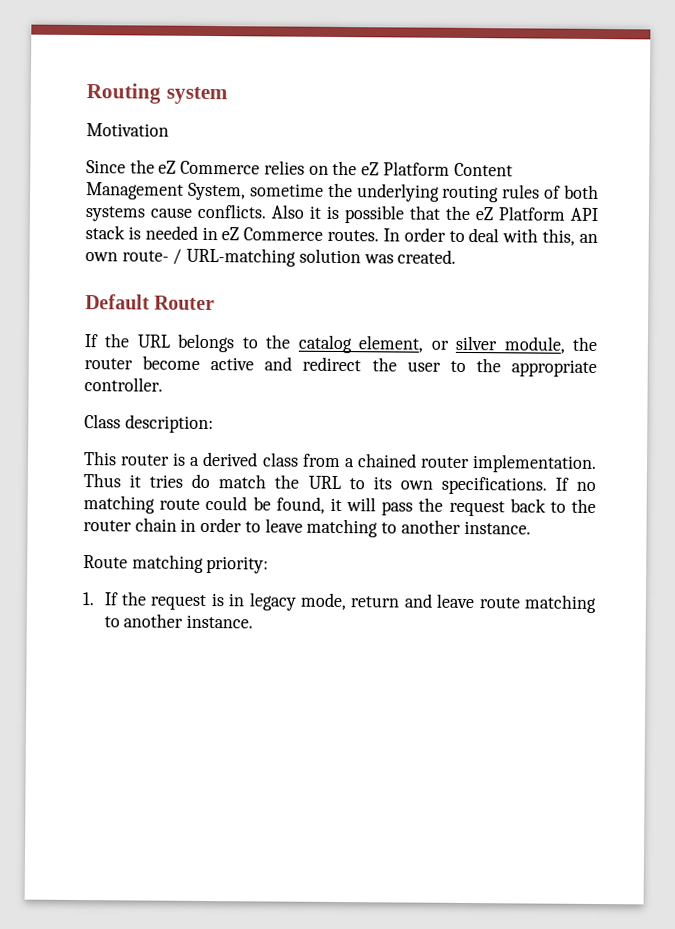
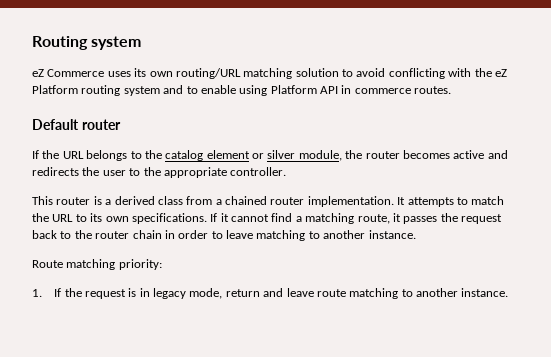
- Motivation
- Since the eZ Commerce relies on the eZ Platform Content Management System, sometime the underlying routing rules of both systems cause conflicts. Also it is possible that the eZ Platform API stack is needed in eZ Commerce routes. In order to deal with this, an own route- / URL-matching solution was created.
+ eZ Commerce uses its own routing/URL matching solution to avoid conflicting with the eZ Platform routing system and to enable using Platform API in commerce routes.
- Default Router
+ Default router
- If the URL belongs to the catalog element, or silver module, the router become active and redirect the user to the appropriate controller.
+ If the URL belongs to the catalog element or silver module, the router becomes active and redirects the user to the appropriate controller.
- Class description:
- Thus it tries do match the URL to its own specifications.
+ It attempts to match the URL to its own specifications.
- If no matching route could be found, it will pass the request back to the router chain in order to leave matching to another instance.
+ If it cannot find a matching route, it passes the request back to the router chain in order to leave matching to another instance.

